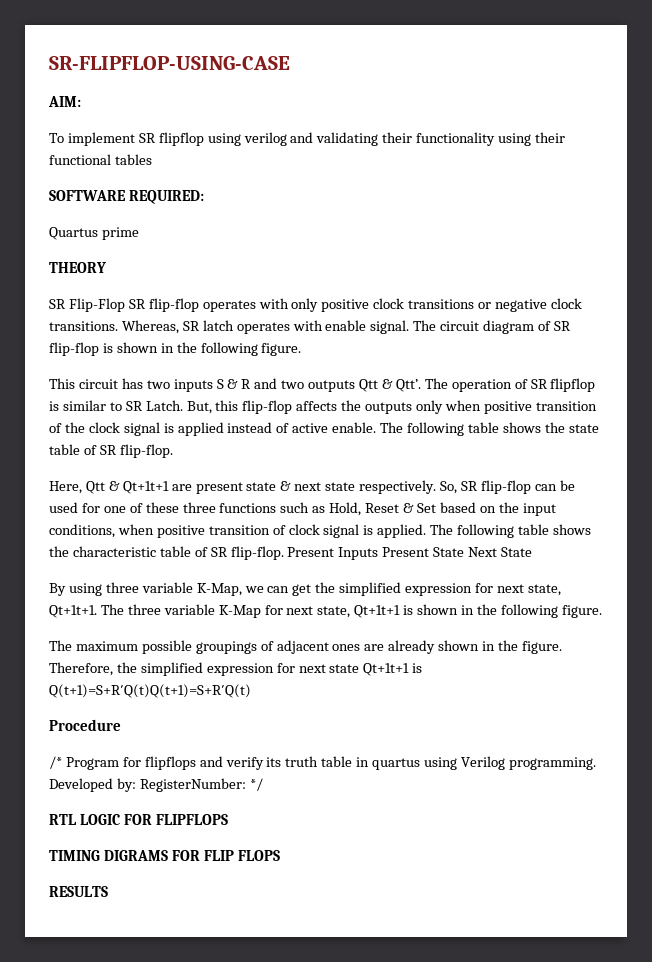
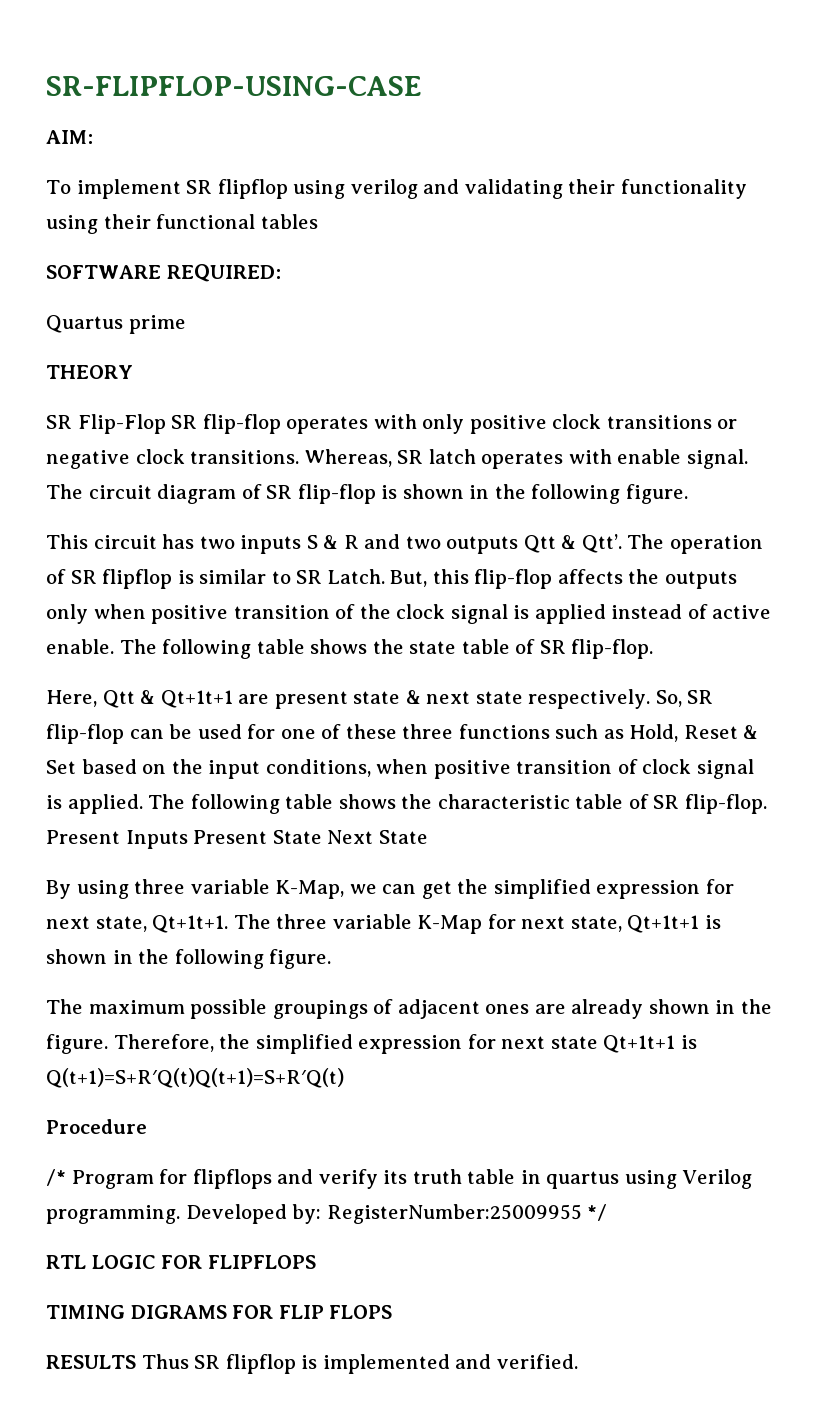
- Developed by: RegisterNumber: */
+ Developed by: RegisterNumber:25009955 */
- RESULTS
+ RESULTS Thus SR flipflop is implemented and verified.

